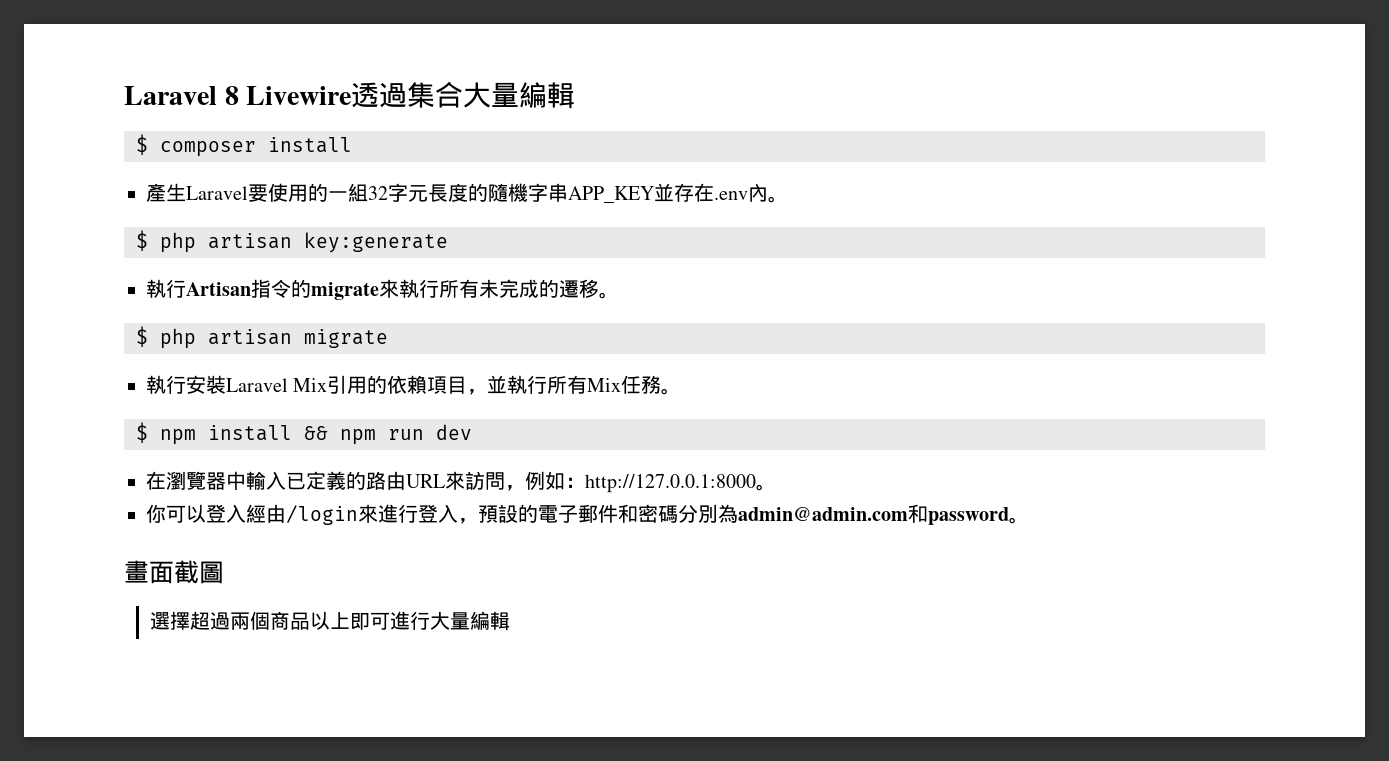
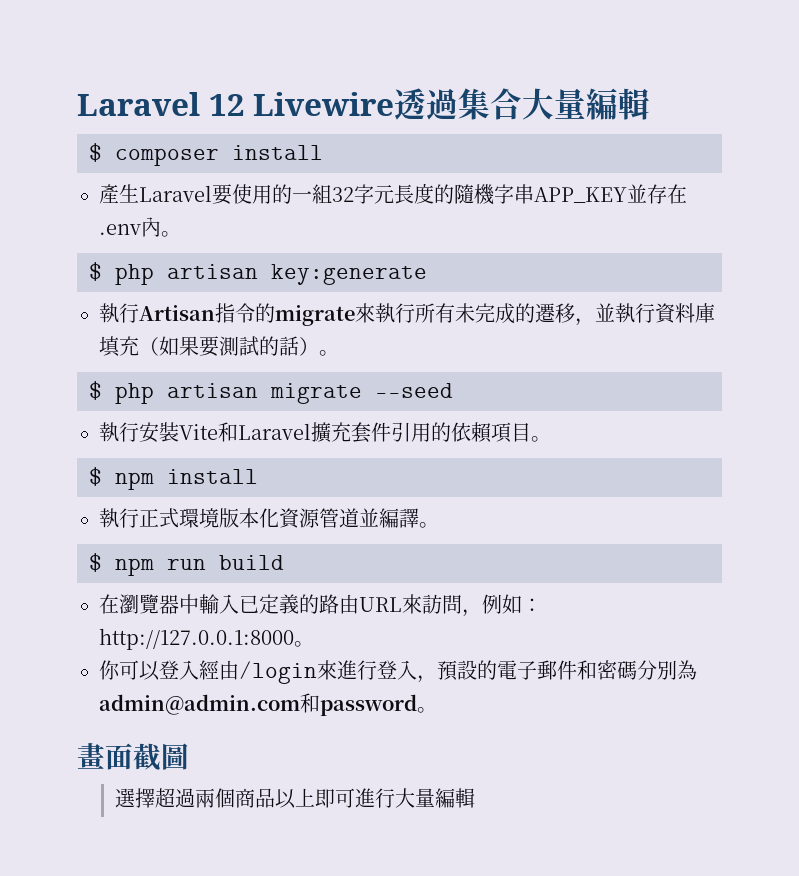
- Laravel 8 Livewire透過集合大量編輯
+ Laravel 12 Livewire透過集合大量編輯
- 執行Artisan指令的migrate來執行所有未完成的遷移。
+ 執行Artisan指令的migrate來執行所有未完成的遷移，並執行資料庫填充（如果要測試的話）。
- $ php artisan migrate
+ $ php artisan migrate --seed
- 執行安裝Laravel Mix引用的依賴項目，並執行所有Mix任務。
- $ npm install && npm run dev
+ 執行安裝Vite和Laravel擴充套件引用的依賴項目。
+ $ npm install
+ 執行正式環境版本化資源管道並編譯。
+ $ npm run build

